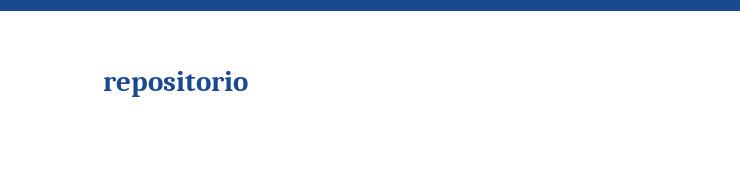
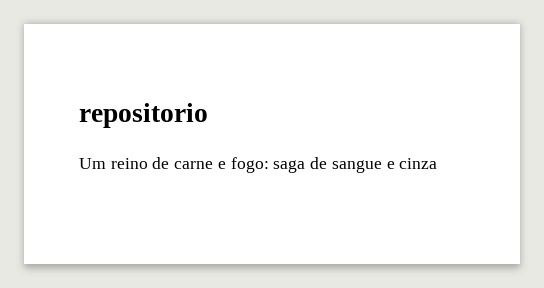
+ Um reino de carne e fogo: saga de sangue e cinza

